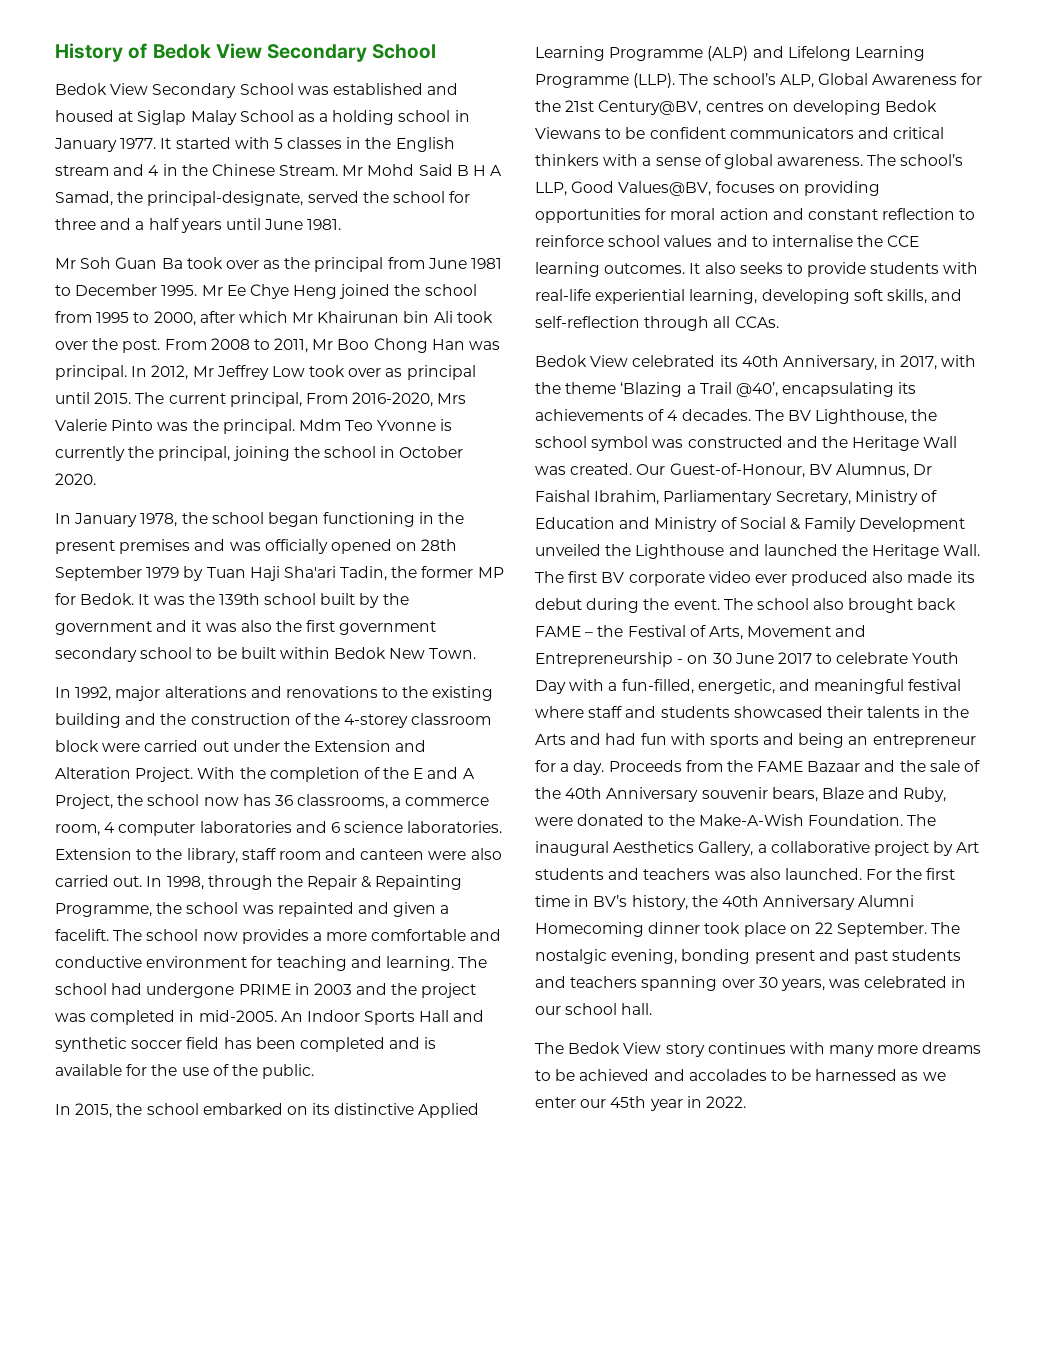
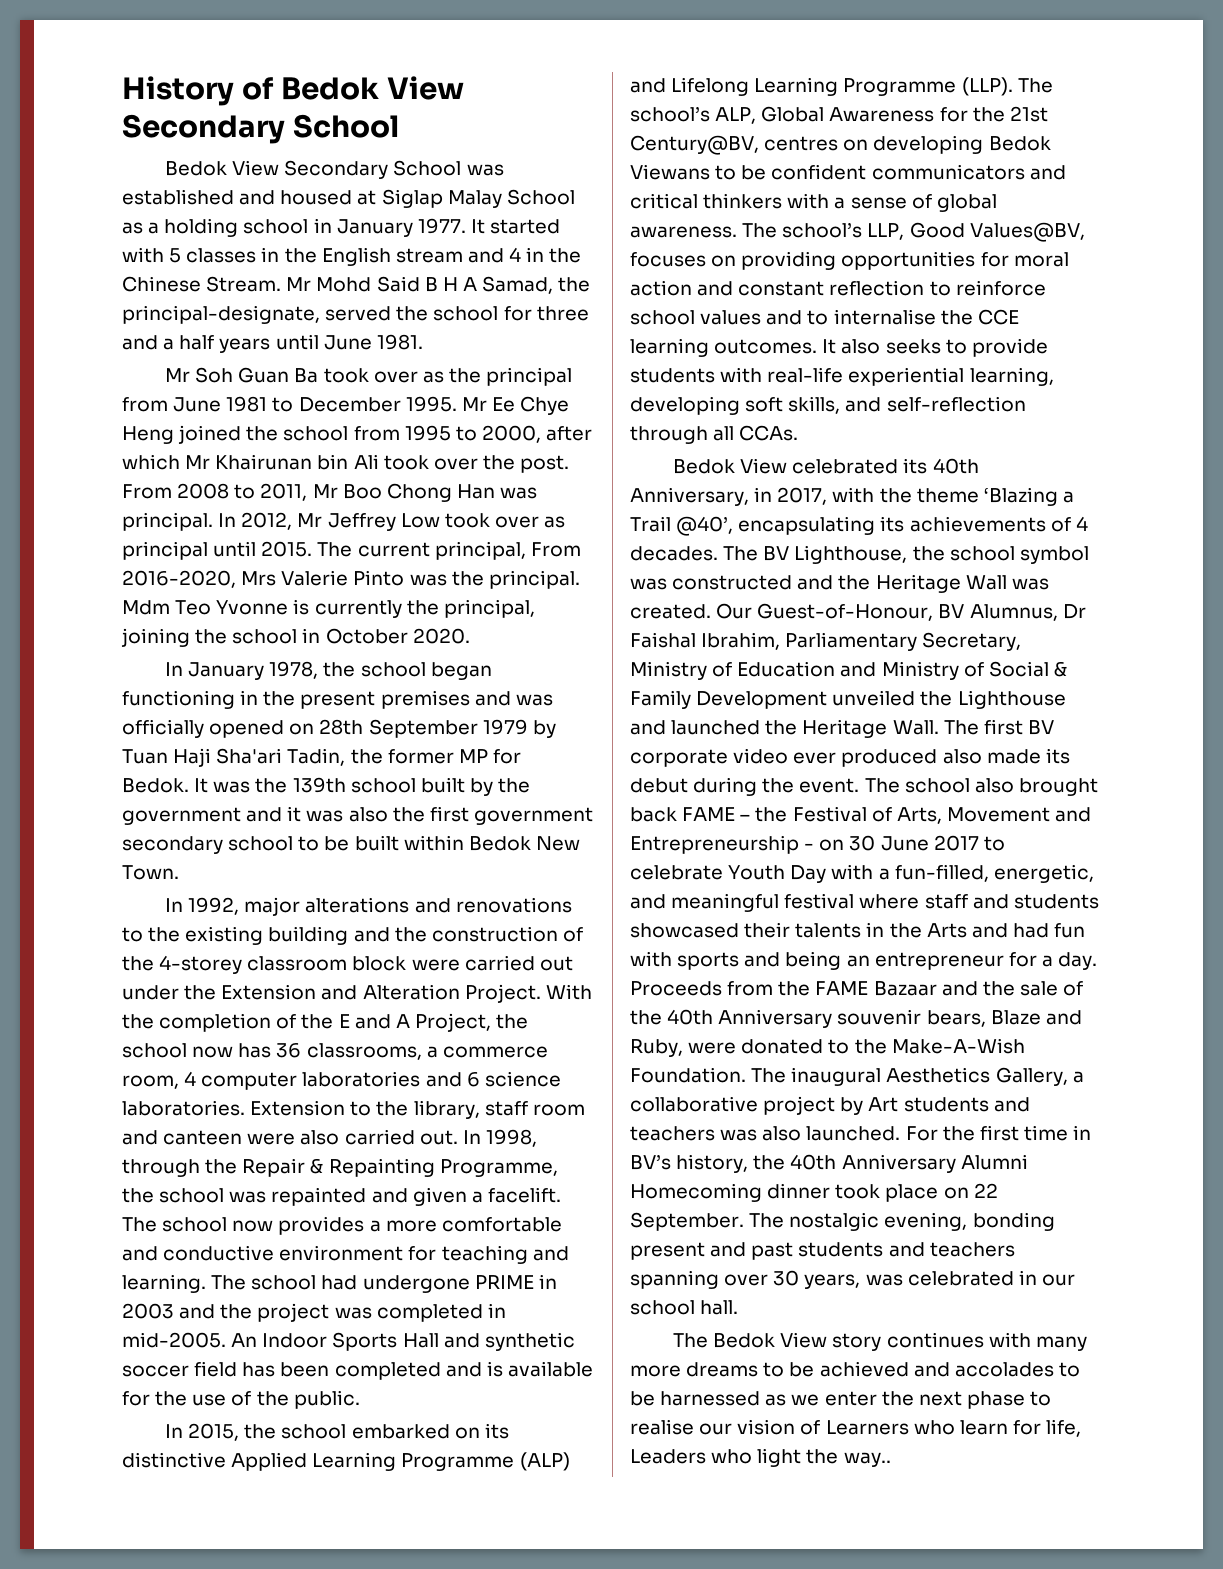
- The Bedok View story continues with many more dreams to be achieved and accolades to be harnessed as we enter our 45th year in 2022.
+ The Bedok View story continues with many more dreams to be achieved and accolades to be harnessed as we enter the next phase to realise our vision of Learners who learn for life, Leaders who light the way..

